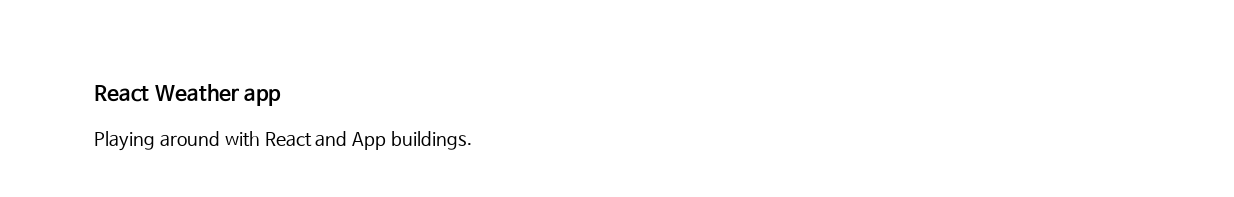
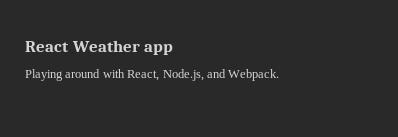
- Playing around with React and App buildings.
+ Playing around with React, Node.js, and Webpack.

